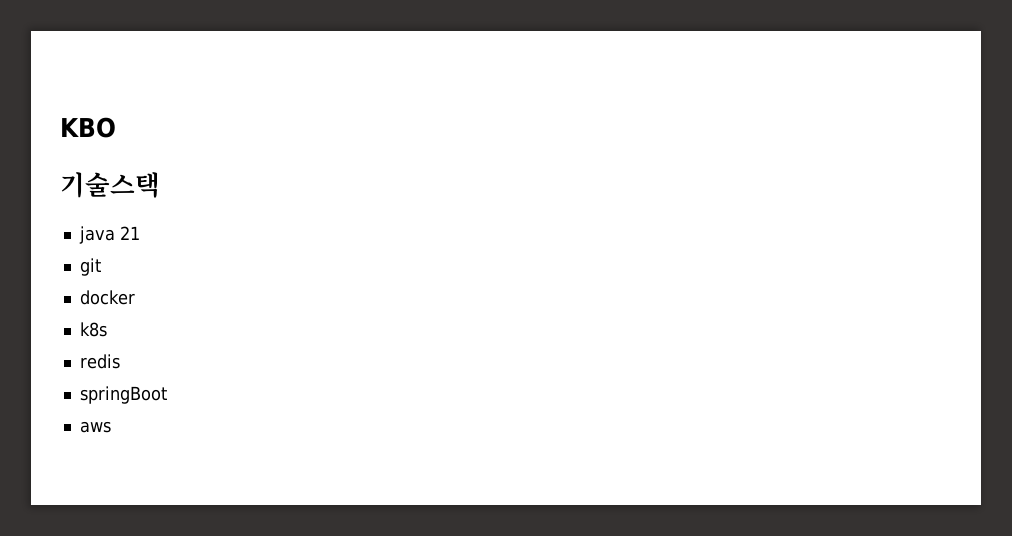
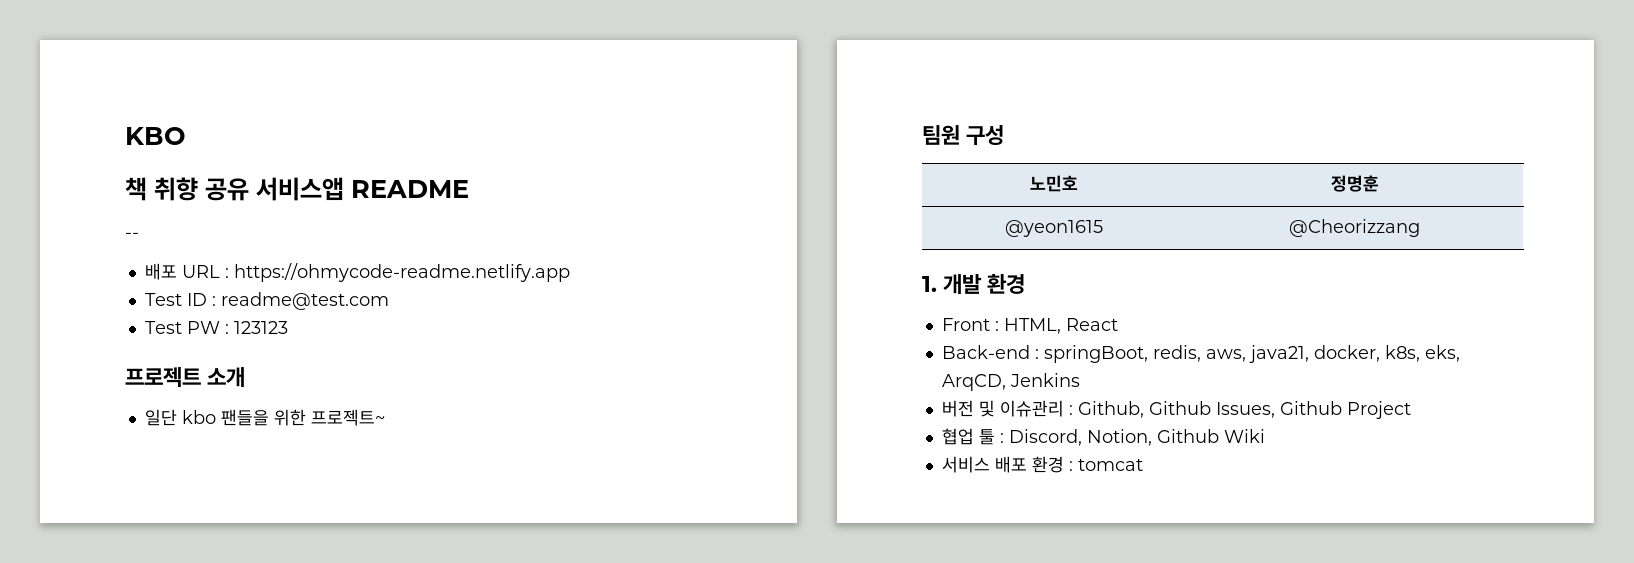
- 기술스택
- java 21
- git
- docker
- k8s
- redis
- springBoot
- aws
+ 책 취향 공유 서비스앱 README
+ --
+ 배포 URL : https://ohmycode-readme.netlify.app
+ Test ID : readme@test.com
+ Test PW : 123123
+ 프로젝트 소개
+ 일단 kbo 팬들을 위한 프로젝트~
+ 팀원 구성
+ 노민호 | 정명훈
+ @yeon1615 | @Cheorizzang
+ 1. 개발 환경
+ Front : HTML, React
+ Back-end : springBoot, redis, aws, java21, docker, k8s, eks, ArqCD, Jenkins
+ 버전 및 이슈관리 : Github, Github Issues, Github Project
+ 협업 툴 : Discord, Notion, Github Wiki
+ 서비스 배포 환경 : tomcat

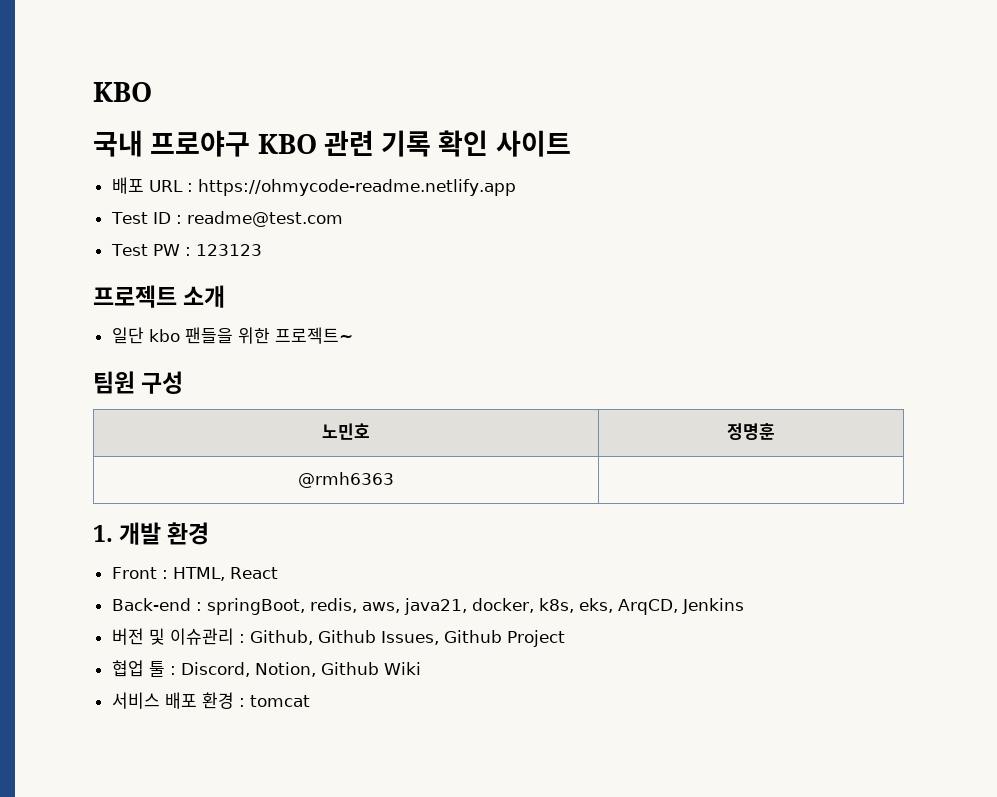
- 책 취향 공유 서비스앱 README
- --
+ 국내 프로야구 KBO 관련 기록 확인 사이트
- @yeon1615 | @Cheorizzang
+ @rmh6363 |

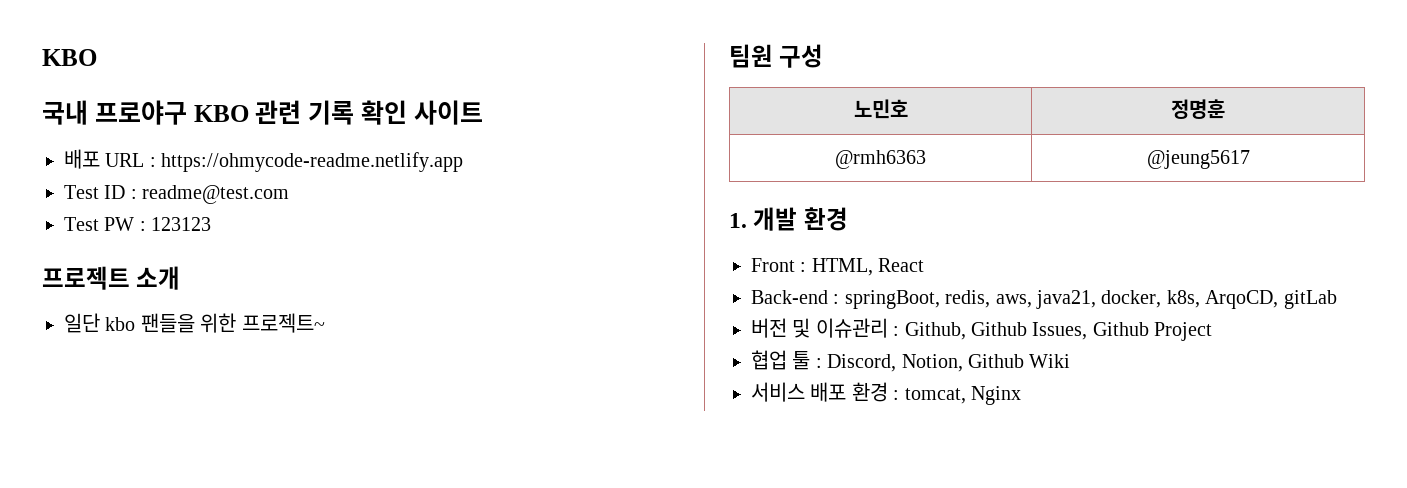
- @rmh6363 |
+ @rmh6363 | @jeung5617
- Back-end : springBoot, redis, aws, java21, docker, k8s, eks, ArqCD, Jenkins
+ Back-end : springBoot, redis, aws, java21, docker, k8s, ArqoCD, gitLab
- 서비스 배포 환경 : tomcat
+ 서비스 배포 환경 : tomcat, Nginx

